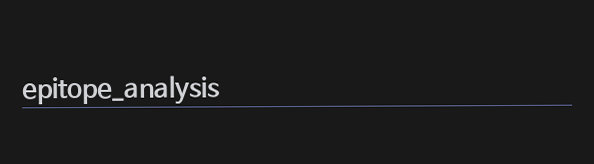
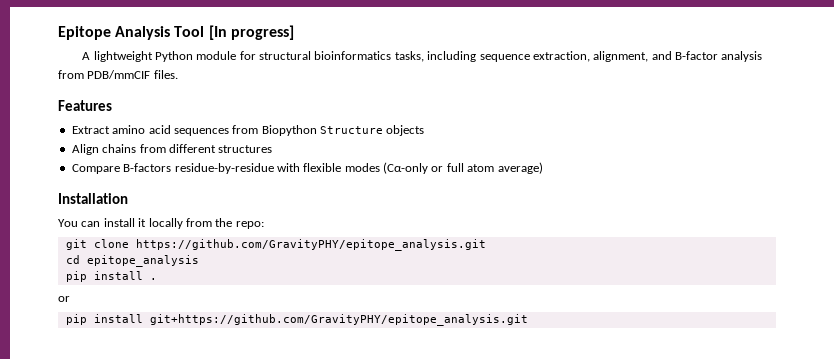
- epitope_analysis
+ Epitope Analysis Tool [In progress]
+ A lightweight Python module for structural bioinformatics tasks, including sequence extraction, alignment, and B-factor analysis from PDB/mmCIF files.
+ Features
+ Extract amino acid sequences from Biopython Structure objects
+ Align chains from different structures
+ Compare B-factors residue-by-residue with flexible modes (Cα-only or full atom average)
+ Installation
+ You can install it locally from the repo:
+ git clone https://github.com/GravityPHY/epitope_analysis.git
+ cd epitope_analysis
+ pip install .
+ or
+ pip install git+https://github.com/GravityPHY/epitope_analysis.git

